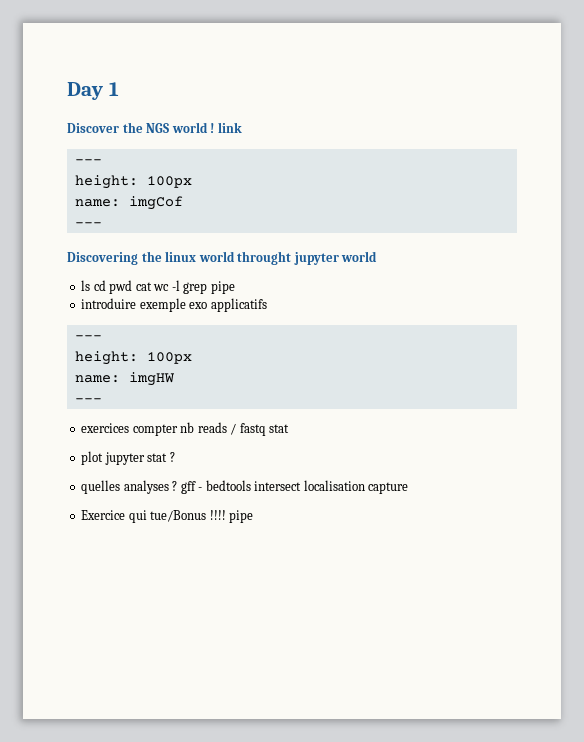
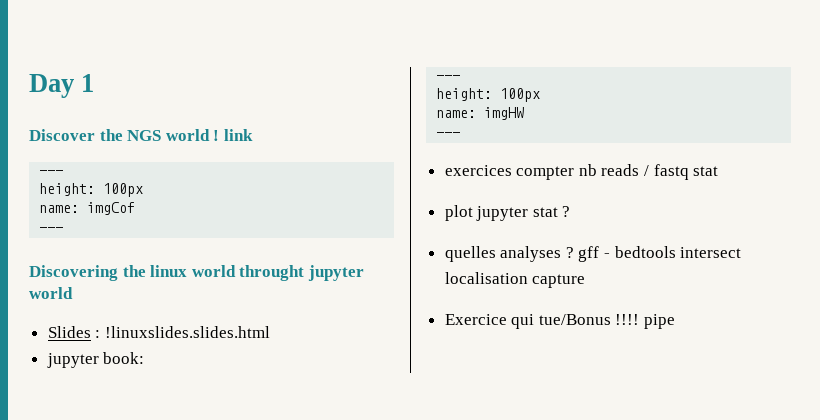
- ls cd pwd cat wc -l grep pipe
- introduire exemple exo applicatifs
+ Slides : !linuxslides.slides.html
+ jupyter book:

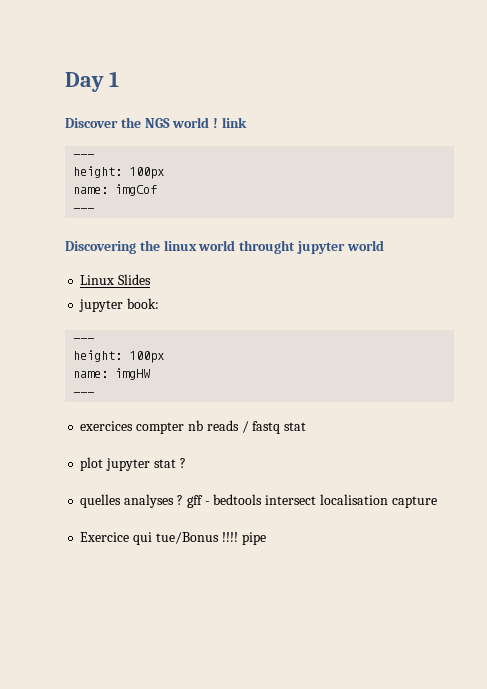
- Slides : !linuxslides.slides.html
+ Linux Slides

